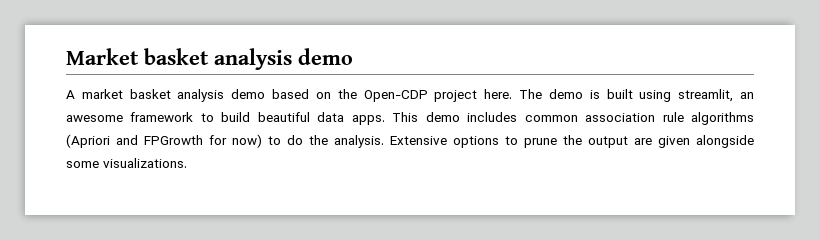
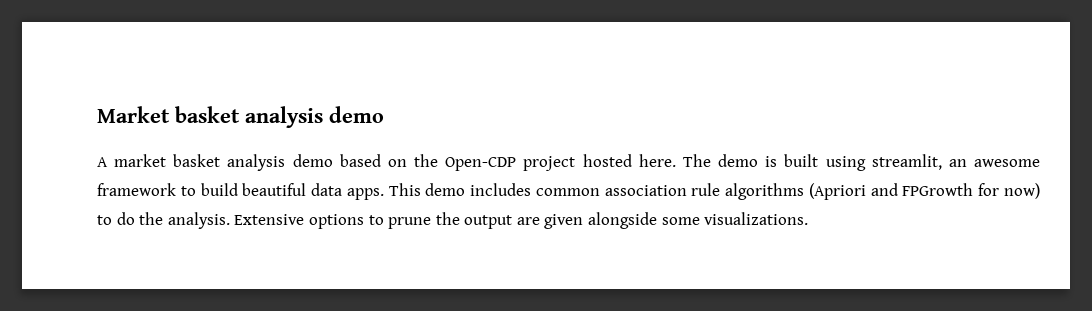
- A market basket analysis demo based on the Open-CDP project here.
+ A market basket analysis demo based on the Open-CDP project hosted here.

